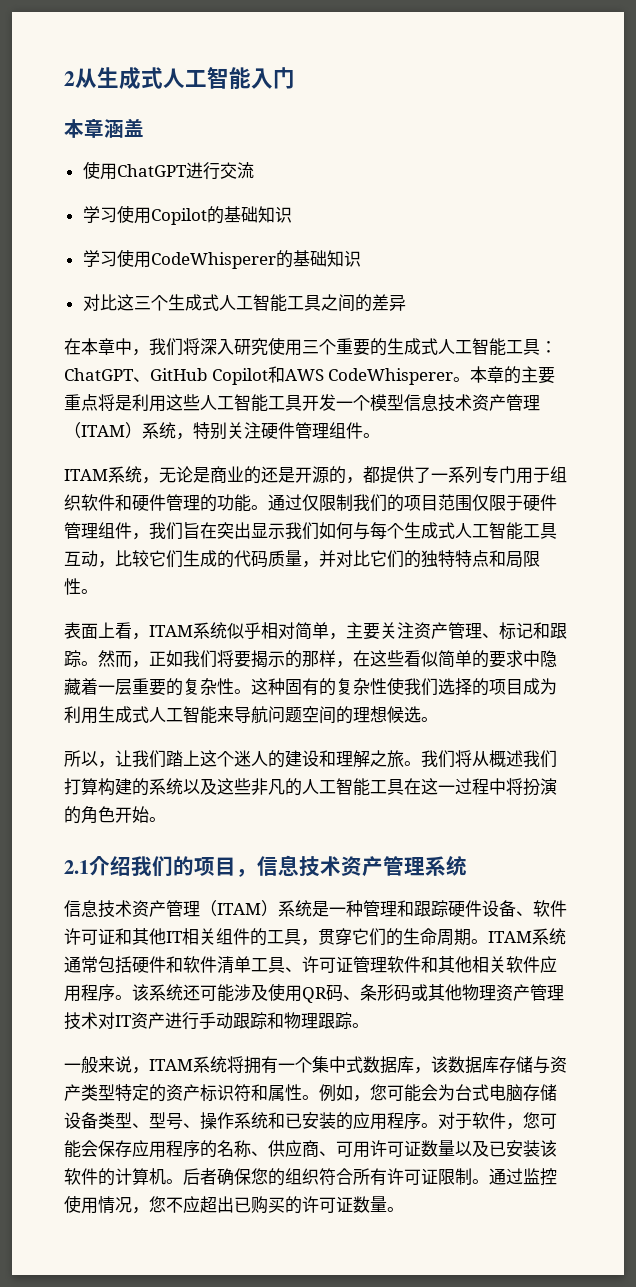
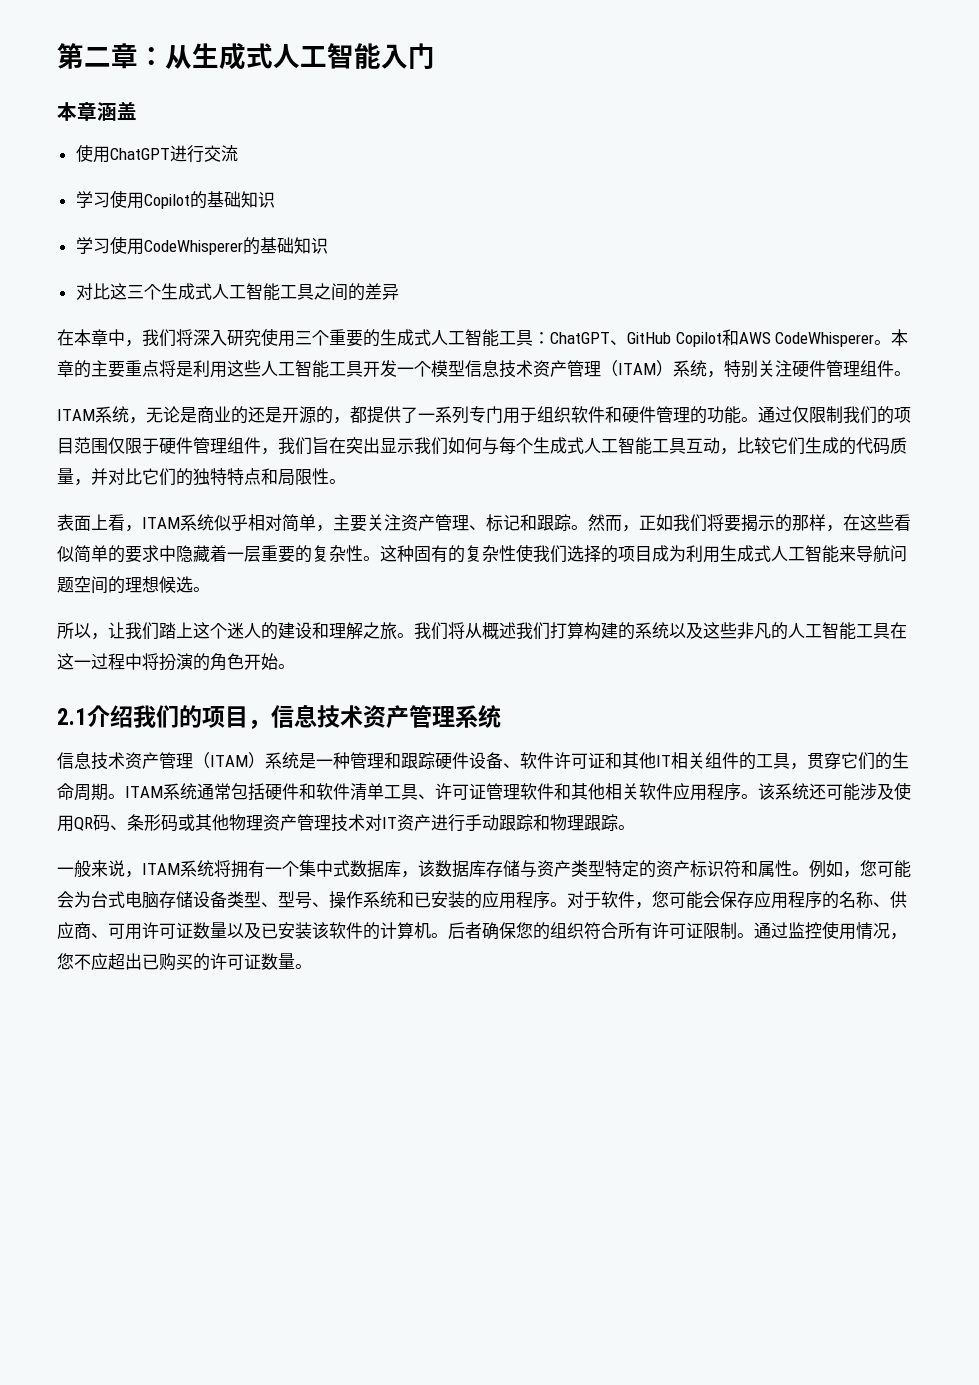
- 2从生成式人工智能入门
+ 第二章：从生成式人工智能入门

